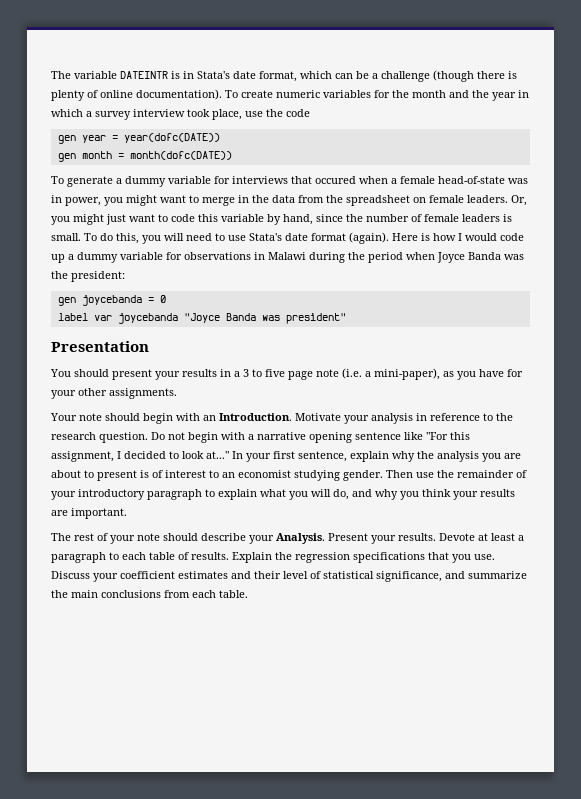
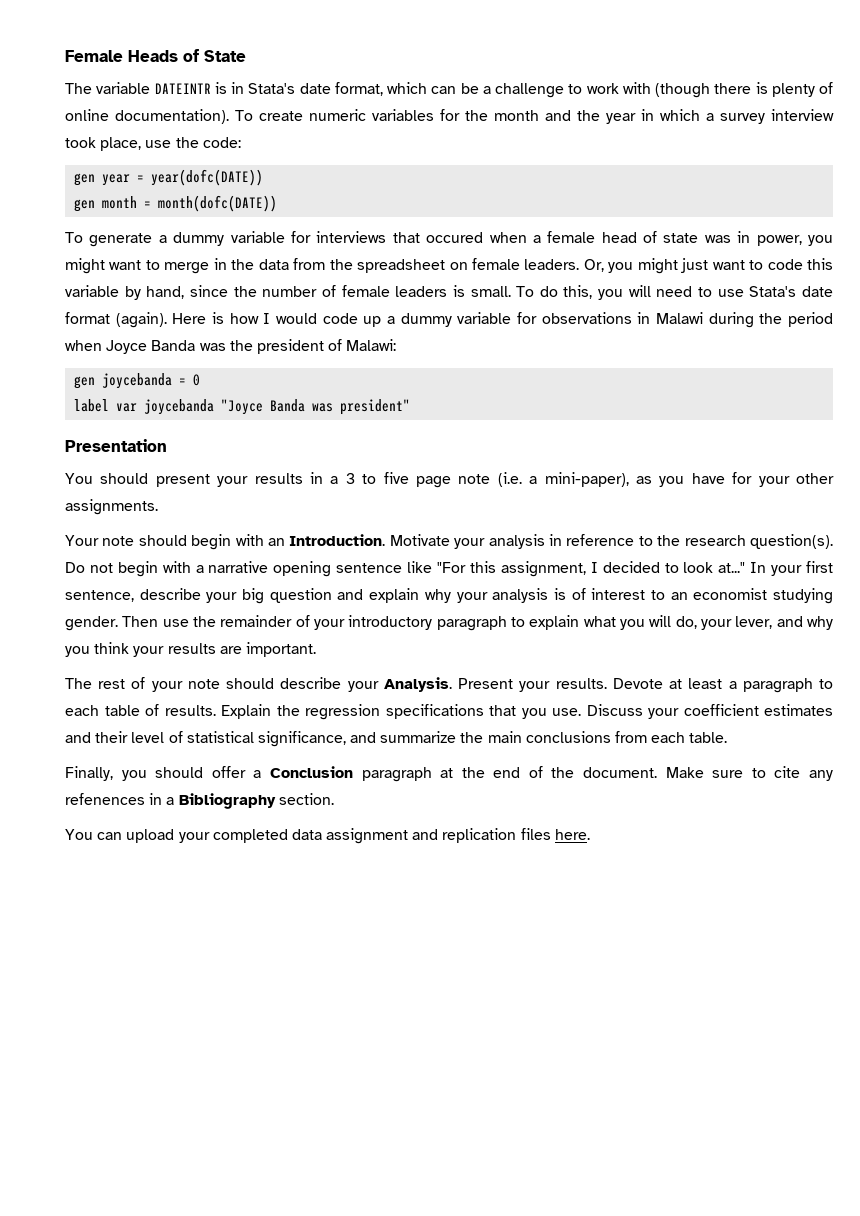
+ Female Heads of State
- The variable DATEINTR is in Stata's date format, which can be a challenge (though there is plenty of online documentation).
+ The variable DATEINTR is in Stata's date format, which can be a challenge to work with (though there is plenty of online documentation).
- To create numeric variables for the month and the year in which a survey interview took place, use the code
+ To create numeric variables for the month and the year in which a survey interview took place, use the code:
- To generate a dummy variable for interviews that occured when a female head-of-state was in power, you might want to merge in the data from the spreadsheet on female leaders.
+ To generate a dummy variable for interviews that occured when a female head of state was in power, you might want to merge in the data from the spreadsheet on female leaders.
- Here is how I would code up a dummy variable for observations in Malawi during the period when Joyce Banda was the president:
+ Here is how I would code up a dummy variable for observations in Malawi during the period when Joyce Banda was the president of Malawi:
- Motivate your analysis in reference to the research question.
+ Motivate your analysis in reference to the research question(s).
- In your first sentence, explain why the analysis you are about to present is of interest to an economist studying gender.
+ In your first sentence, describe your big question and explain why your analysis is of interest to an economist studying gender.
- Then use the remainder of your introductory paragraph to explain what you will do, and why you think your results are important.
+ Then use the remainder of your introductory paragraph to explain what you will do, your lever, and why you think your results are important.
+ Finally, you should offer a Conclusion paragraph at the end of the document. Make sure to cite any refenences in a Bibliography section.
+ You can upload your completed data assignment and replication files here.

